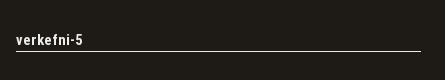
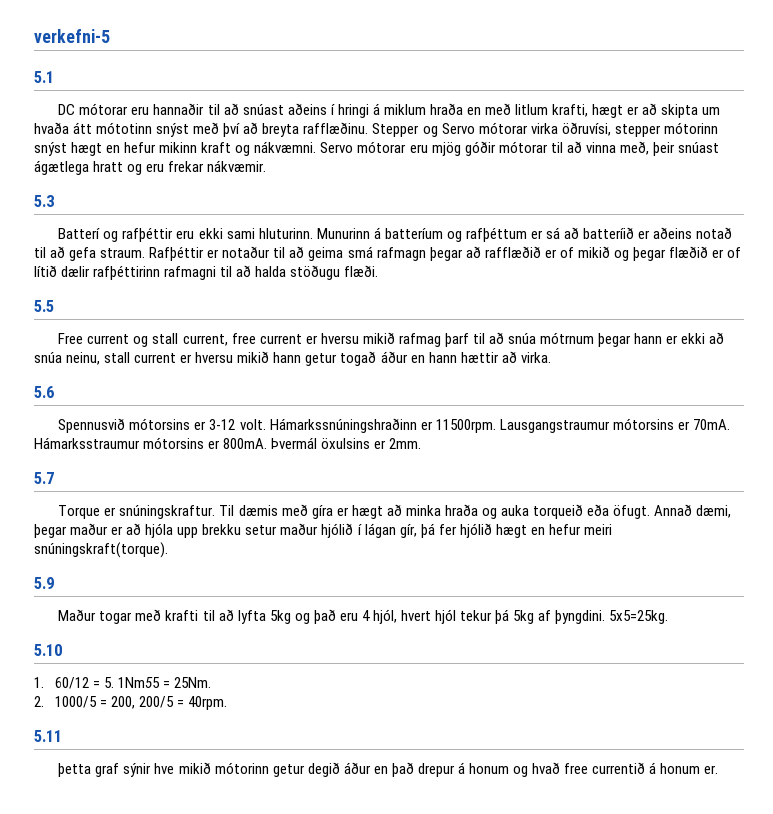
+ 5.1
+ DC mótorar eru hannaðir til að snúast aðeins í hringi á miklum hraða en með litlum krafti, hægt er að skipta um hvaða átt mótotinn snýst með því að breyta rafflæðinu. Stepper og Servo mótorar virka öðruvísi, stepper mótorinn snýst hægt en hefur mikinn kraft og nákvæmni. Servo mótorar eru mjög góðir mótorar til að vinna með, þeir snúast ágætlega hratt og eru frekar nákvæmir.
+ 5.3
+ Batterí og rafþéttir eru ekki sami hluturinn. Munurinn á batteríum og rafþéttum er sá að batteríið er aðeins notað til að gefa straum. Rafþéttir er notaður til að geima smá rafmagn þegar að rafflæðið er of mikið og þegar flæðið er of lítið dælir rafþéttirinn rafmagni til að halda stöðugu flæði.
+ 5.5
+ Free current og stall current, free current er hversu mikið rafmag þarf til að snúa mótrnum þegar hann er ekki að snúa neinu, stall current er hversu mikið hann getur togað áður en hann hættir að virka.
+ 5.6
+ Spennusvið mótorsins er 3-12 volt. Hámarkssnúningshraðinn er 11500rpm. Lausgangstraumur mótorsins er 70mA. Hámarksstraumur mótorsins er 800mA. Þvermál öxulsins er 2mm.
+ 5.7
+ Torque er snúningskraftur. Til dæmis með gíra er hægt að minka hraða og auka torqueið eða öfugt. Annað dæmi, þegar maður er að hjóla upp brekku setur maður hjólið í lágan gír, þá fer hjólið hægt en hefur meiri snúningskraft(torque).
+ 5.9
+ Maður togar með krafti til að lyfta 5kg og það eru 4 hjól, hvert hjól tekur þá 5kg af þyngdini. 5x5=25kg.
+ 5.10
+ 1. 60/12 = 5. 1Nm55 = 25Nm.
+ 2. 1000/5 = 200, 200/5 = 40rpm.
+ 5.11
+ þetta graf sýnir hve mikið mótorinn getur degið áður en það drepur á honum og hvað free currentið á honum er.

